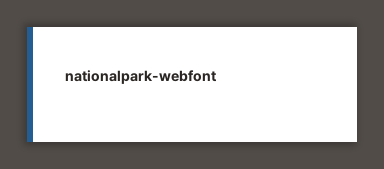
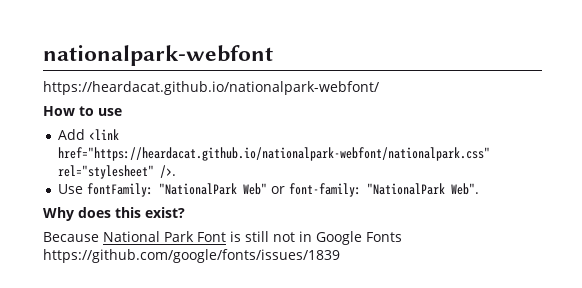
+ https://heardacat.github.io/nationalpark-webfont/
+ How to use
+ Add <link href="https://heardacat.github.io/nationalpark-webfont/nationalpark.css" rel="stylesheet" />.
+ Use fontFamily: "NationalPark Web" or font-family: "NationalPark Web".
+ Why does this exist?
+ Because National Park Font is still not in Google Fonts https://github.com/google/fonts/issues/1839

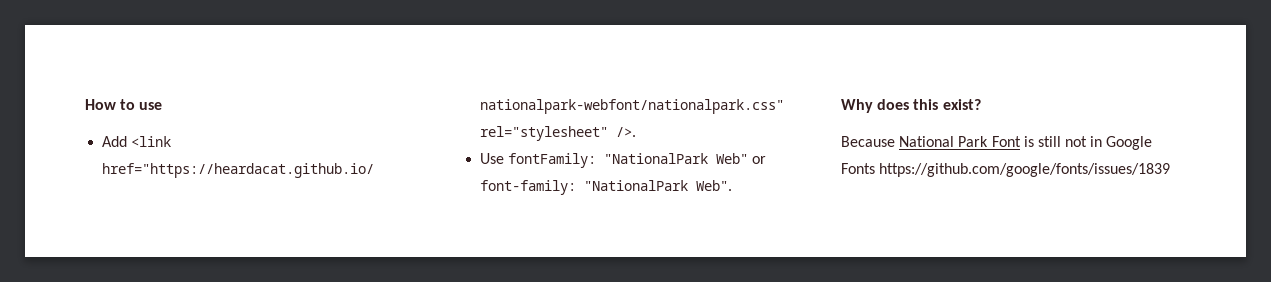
- nationalpark-webfont
- https://heardacat.github.io/nationalpark-webfont/

